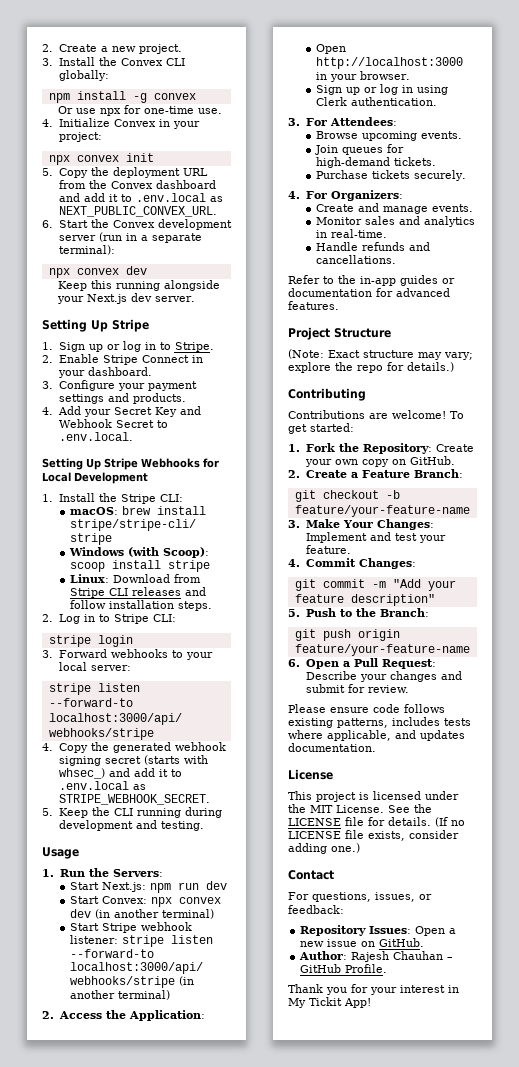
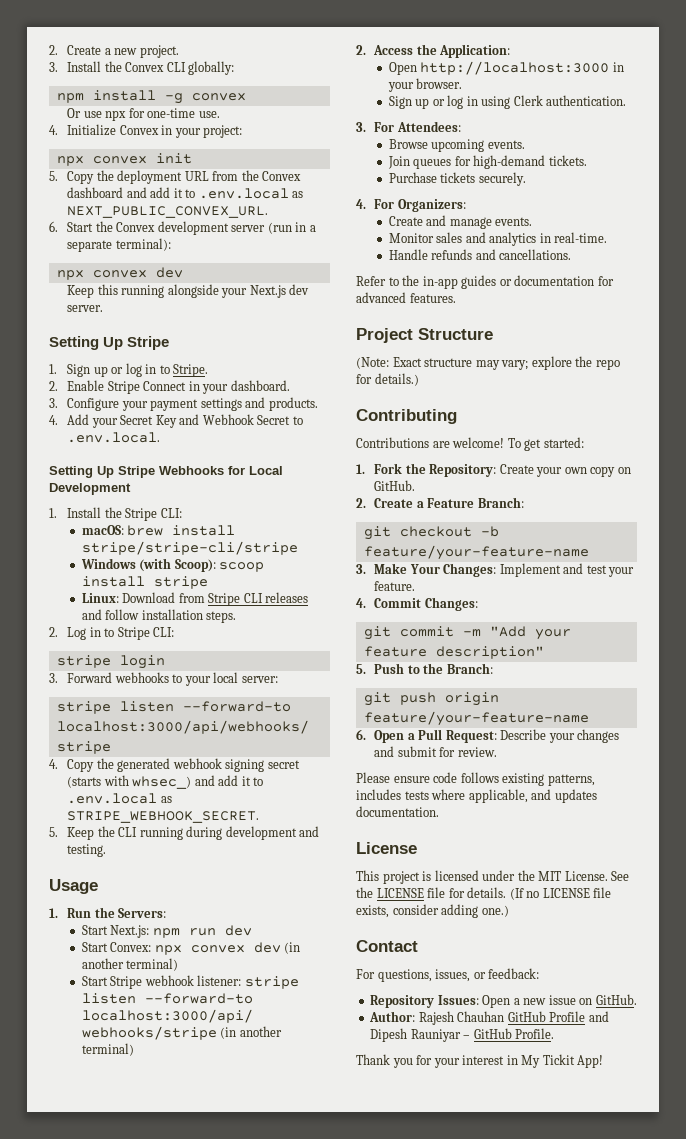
- Author: Rajesh Chauhan – GitHub Profile.
+ Author: Rajesh Chauhan GitHub Profile and Dipesh Rauniyar – GitHub Profile.

